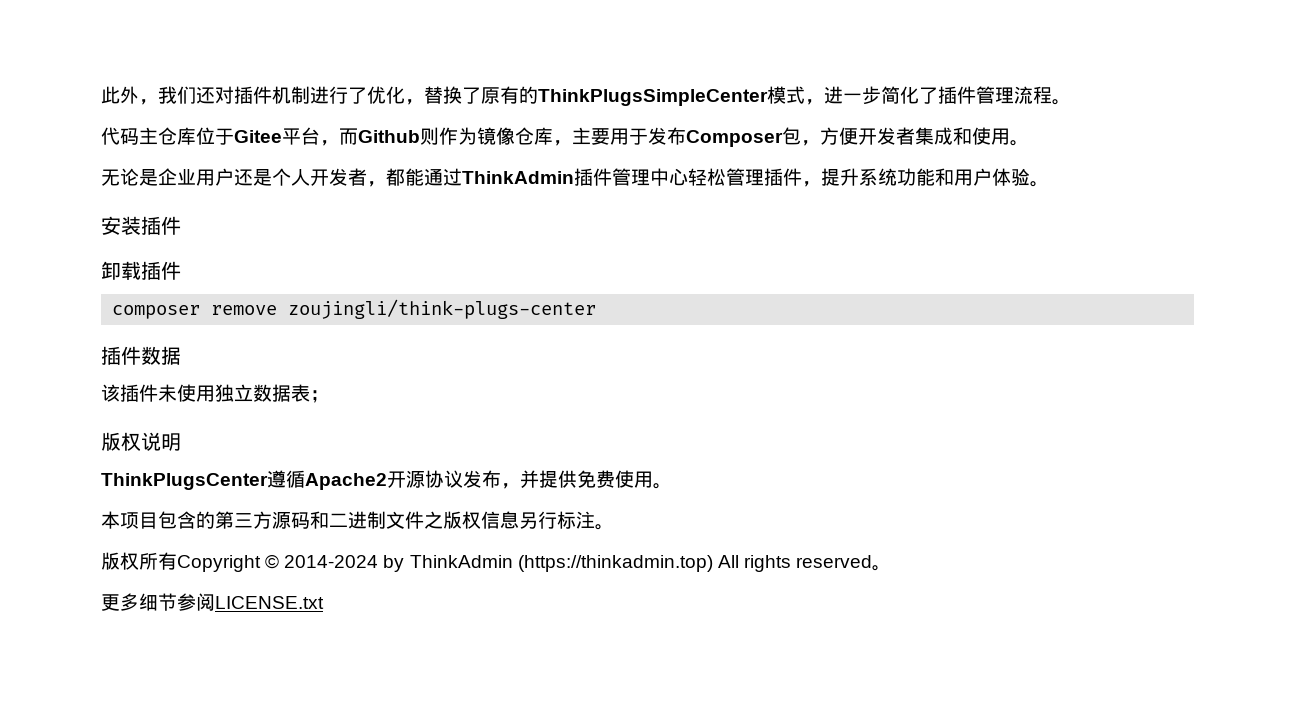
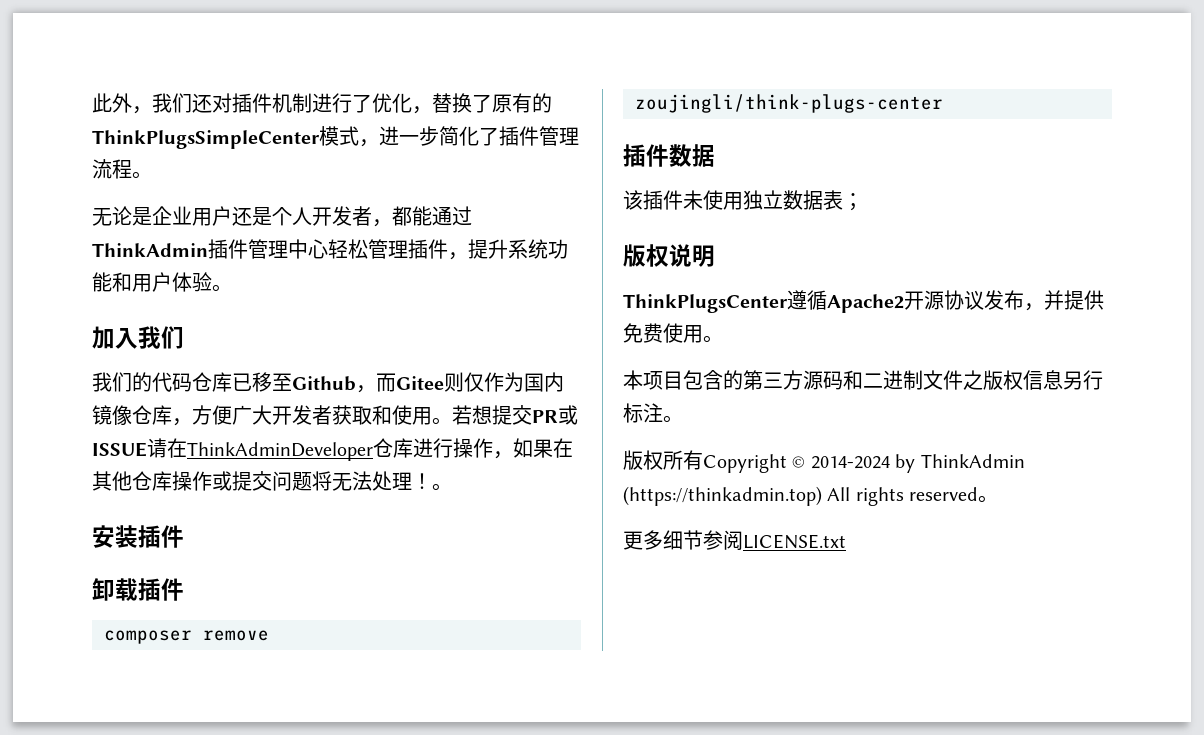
- 代码主仓库位于Gitee平台，而Github则作为镜像仓库，主要用于发布Composer包，方便开发者集成和使用。
+ 加入我们
+ 我们的代码仓库已移至Github，而Gitee则仅作为国内镜像仓库，方便广大开发者获取和使用。若想提交PR或ISSUE请在ThinkAdminDeveloper仓库进行操作，如果在其他仓库操作或提交问题将无法处理！。

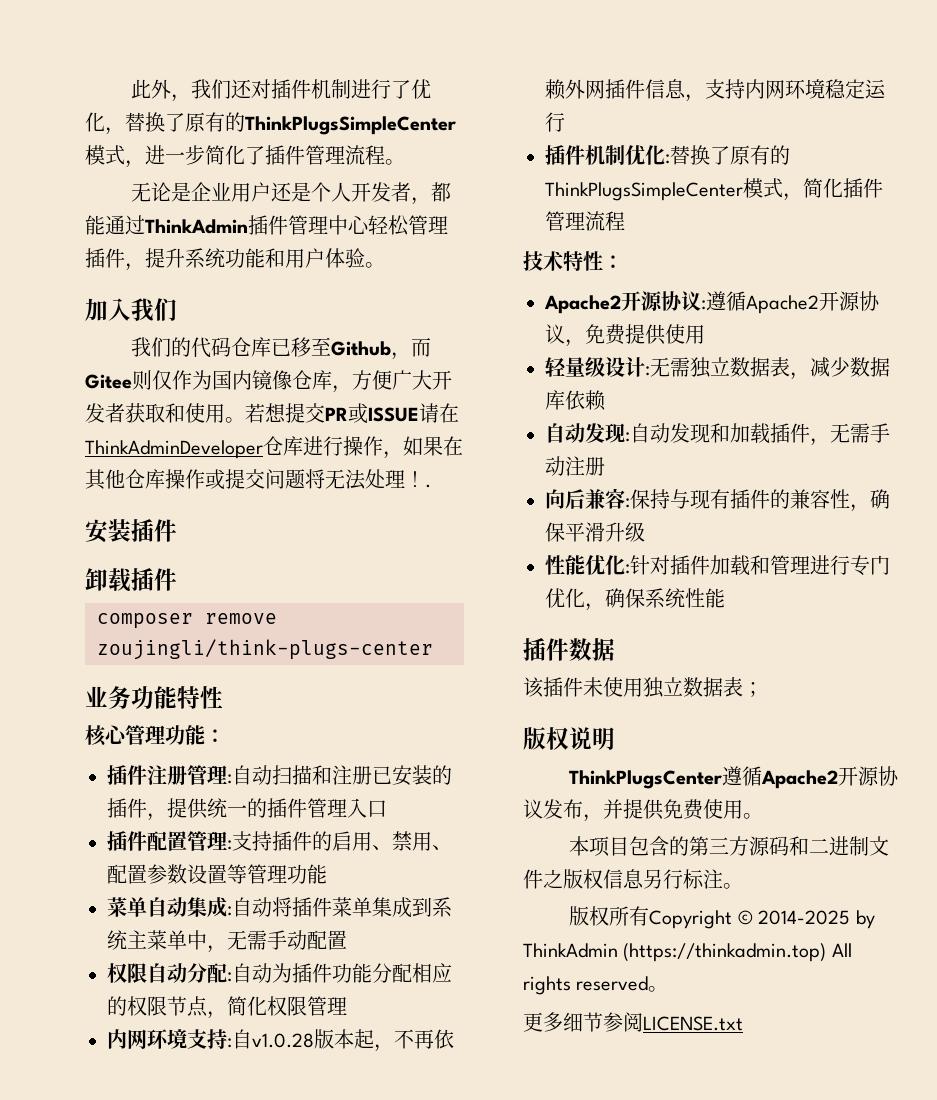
- 若想提交PR或ISSUE请在ThinkAdminDeveloper仓库进行操作，如果在其他仓库操作或提交问题将无法处理！。
+ 若想提交PR或ISSUE请在ThinkAdminDeveloper仓库进行操作，如果在其他仓库操作或提交问题将无法处理！.
+ 业务功能特性
+ 核心管理功能：
+ 插件注册管理:自动扫描和注册已安装的插件，提供统一的插件管理入口
+ 插件配置管理:支持插件的启用、禁用、配置参数设置等管理功能
+ 菜单自动集成:自动将插件菜单集成到系统主菜单中，无需手动配置
+ 权限自动分配:自动为插件功能分配相应的权限节点，简化权限管理
+ 内网环境支持:自v1.0.28版本起，不再依赖外网插件信息，支持内网环境稳定运行
+ 插件机制优化:替换了原有的ThinkPlugsSimpleCenter模式，简化插件管理流程
+ 技术特性：
+ Apache2开源协议:遵循Apache2开源协议，免费提供使用
+ 轻量级设计:无需独立数据表，减少数据库依赖
+ 自动发现:自动发现和加载插件，无需手动注册
+ 向后兼容:保持与现有插件的兼容性，确保平滑升级
+ 性能优化:针对插件加载和管理进行专门优化，确保系统性能
- 版权所有Copyright © 2014-2024 by ThinkAdmin (https://thinkadmin.top) All rights reserved。
+ 版权所有Copyright © 2014-2025 by ThinkAdmin (https://thinkadmin.top) All rights reserved。

